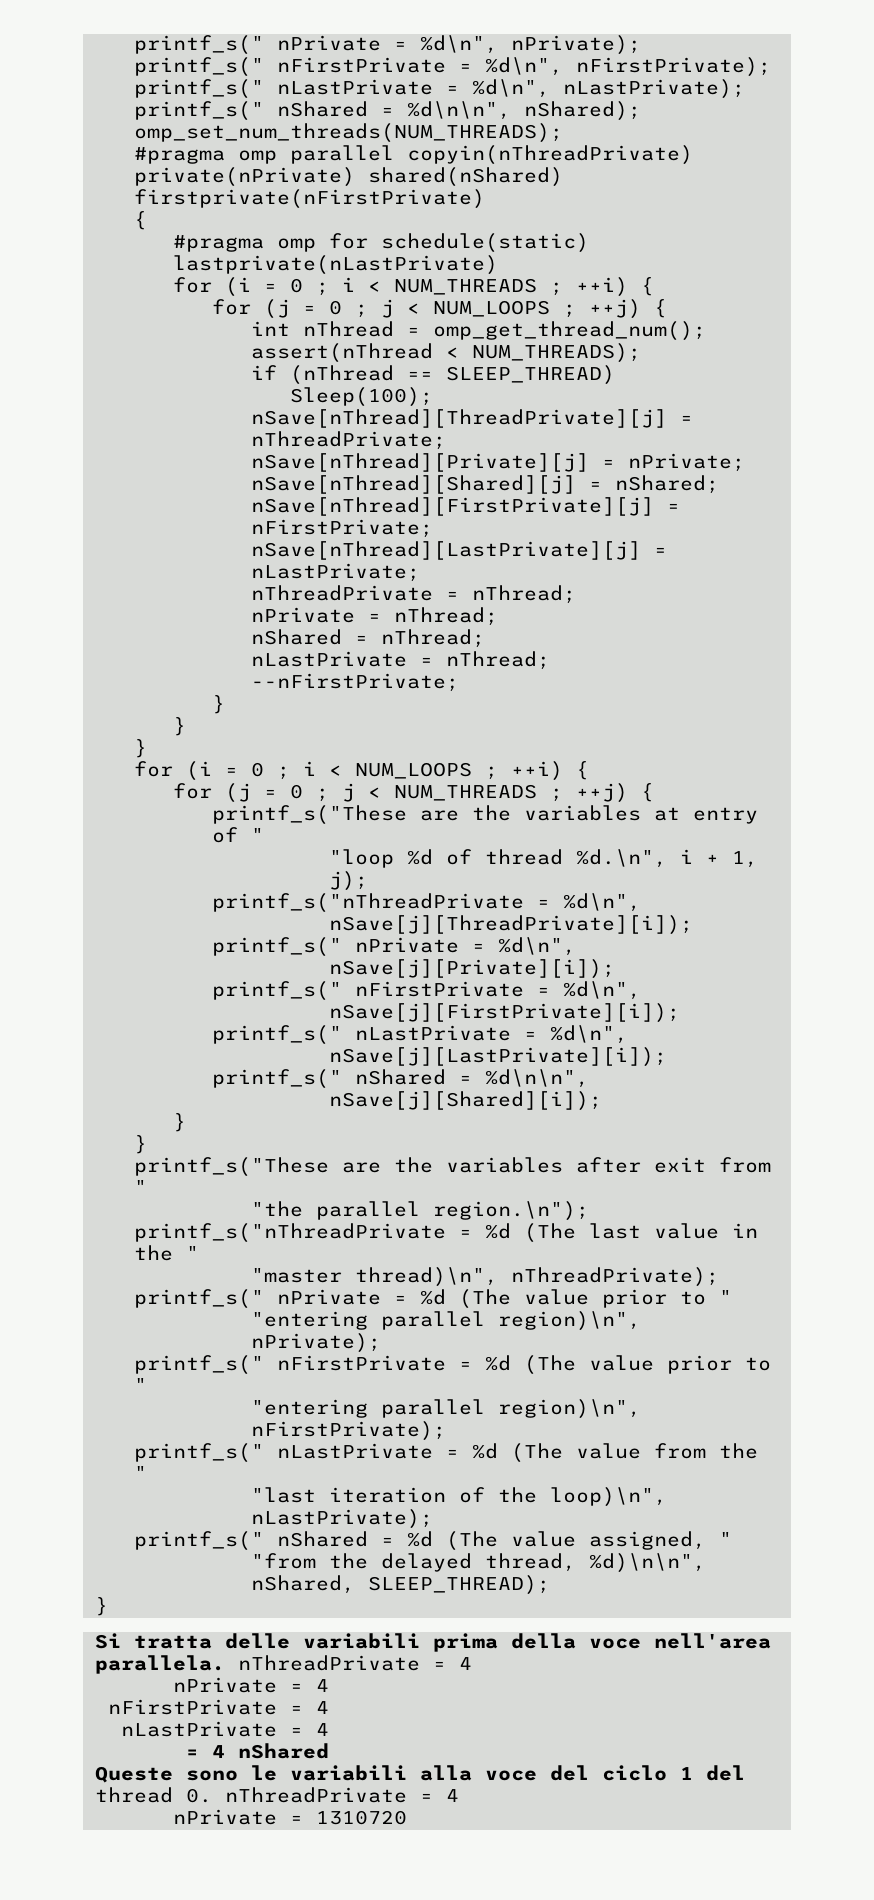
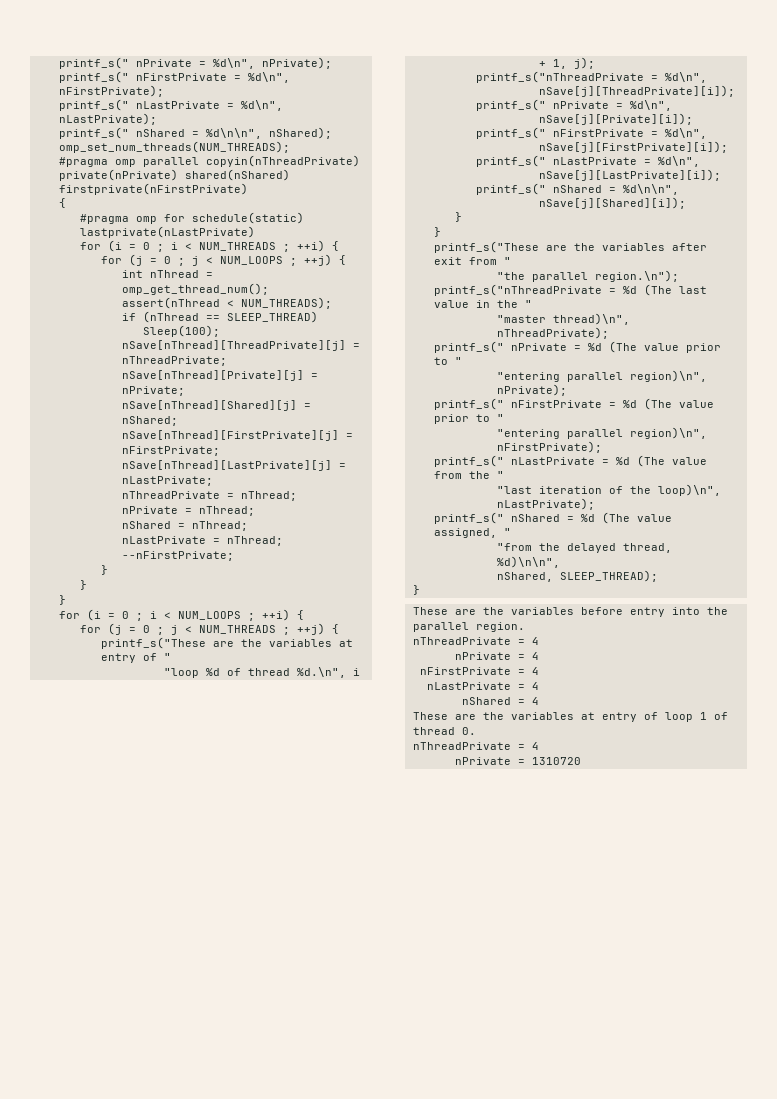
- Si tratta delle variabili prima della voce nell'area parallela. nThreadPrivate = 4
+ These are the variables before entry into the parallel region.
+ nThreadPrivate = 4
- = 4 nShared
- Queste sono le variabili alla voce del ciclo 1 del thread 0. nThreadPrivate = 4
+ nShared = 4
+ These are the variables at entry of loop 1 of thread 0.
+ nThreadPrivate = 4

